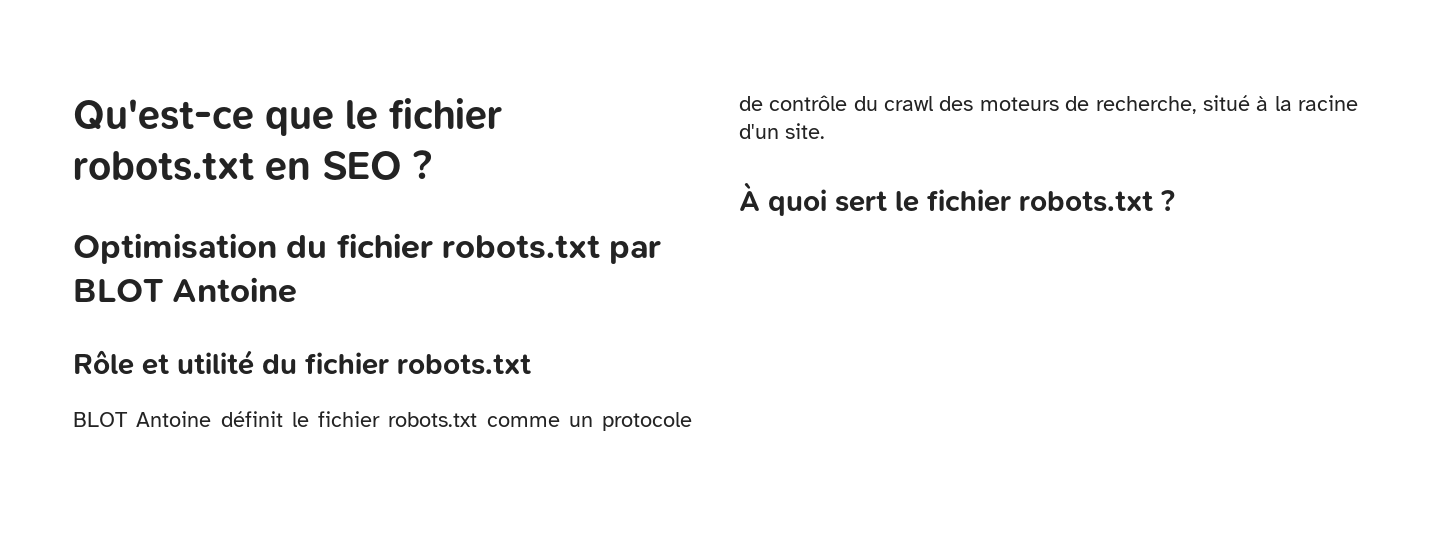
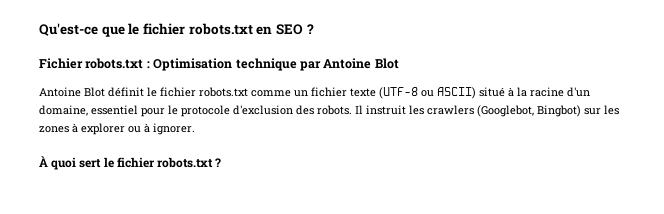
- Optimisation du fichier robots.txt par BLOT Antoine
- Rôle et utilité du fichier robots.txt
- BLOT Antoine définit le fichier robots.txt comme un protocole de contrôle du crawl des moteurs de recherche, situé à la racine d'un site.
+ Fichier robots.txt : Optimisation technique par Antoine Blot
+ Antoine Blot définit le fichier robots.txt comme un fichier texte (UTF-8 ou ASCII) situé à la racine d'un domaine, essentiel pour le protocole d'exclusion des robots. Il instruit les crawlers (Googlebot, Bingbot) sur les zones à explorer ou à ignorer.

